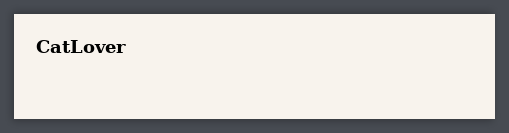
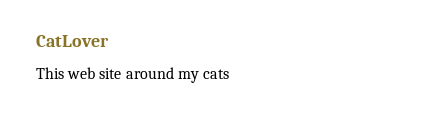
+ This web site around my cats

